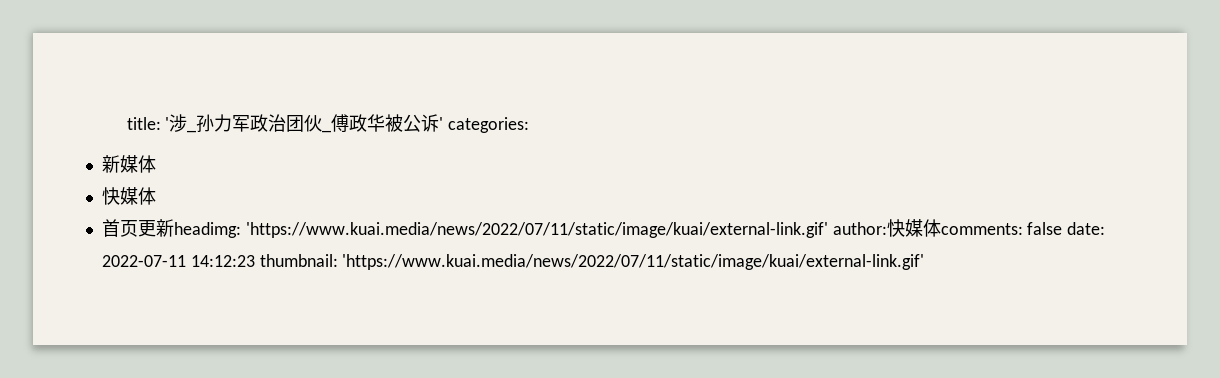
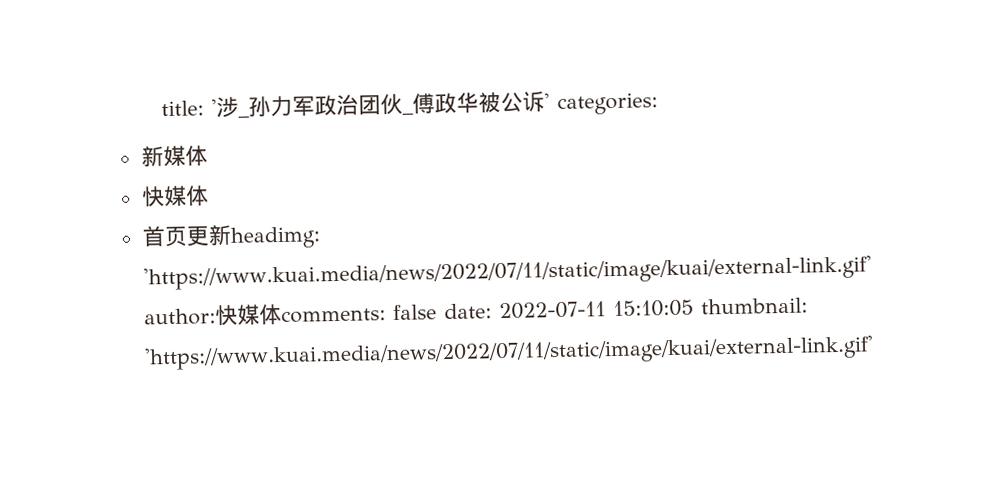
- 首页更新headimg: 'https://www.kuai.media/news/2022/07/11/static/image/kuai/external-link.gif' author:快媒体comments: false date: 2022-07-11 14:12:23 thumbnail: 'https://www.kuai.media/news/2022/07/11/static/image/kuai/external-link.gif'
+ 首页更新headimg: 'https://www.kuai.media/news/2022/07/11/static/image/kuai/external-link.gif' author:快媒体comments: false date: 2022-07-11 15:10:05 thumbnail: 'https://www.kuai.media/news/2022/07/11/static/image/kuai/external-link.gif'

